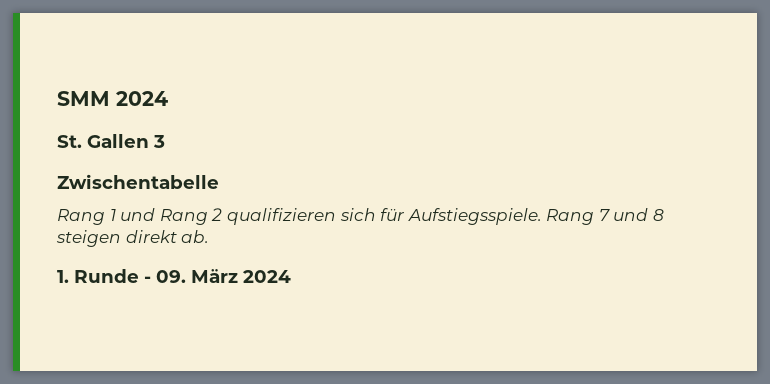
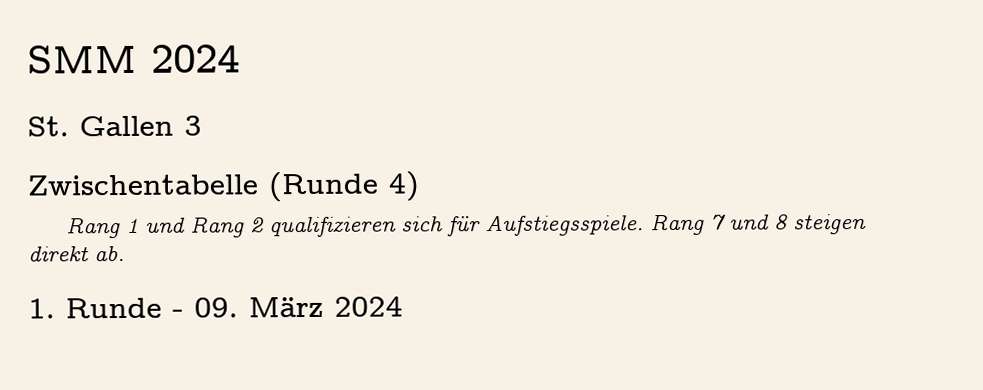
- Zwischentabelle
+ Zwischentabelle (Runde 4)

